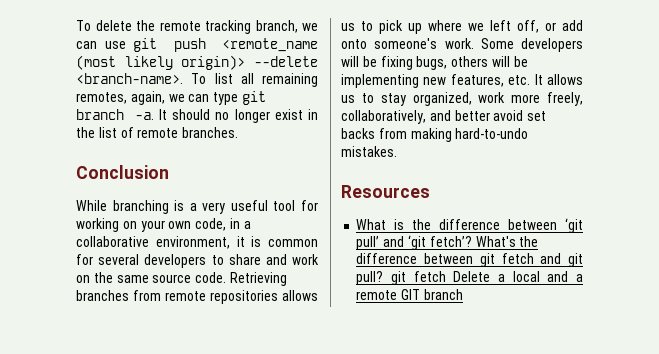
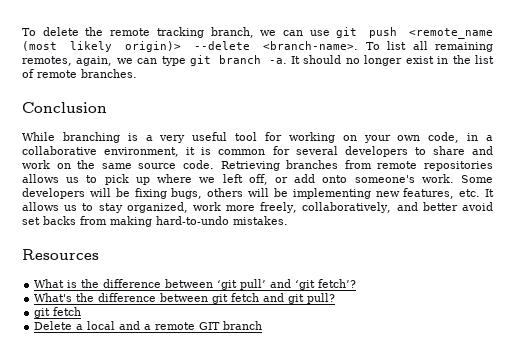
- What is the difference between ‘git pull’ and ‘git fetch’? What's the difference between git fetch and git pull? git fetch Delete a local and a remote GIT branch
+ What is the difference between ‘git pull’ and ‘git fetch’?
+ What's the difference between git fetch and git pull?
+ git fetch
+ Delete a local and a remote GIT branch

